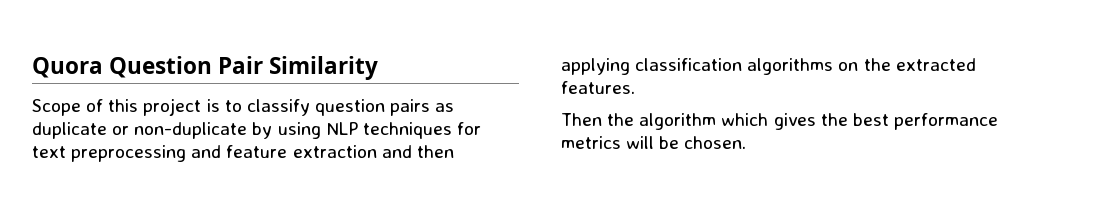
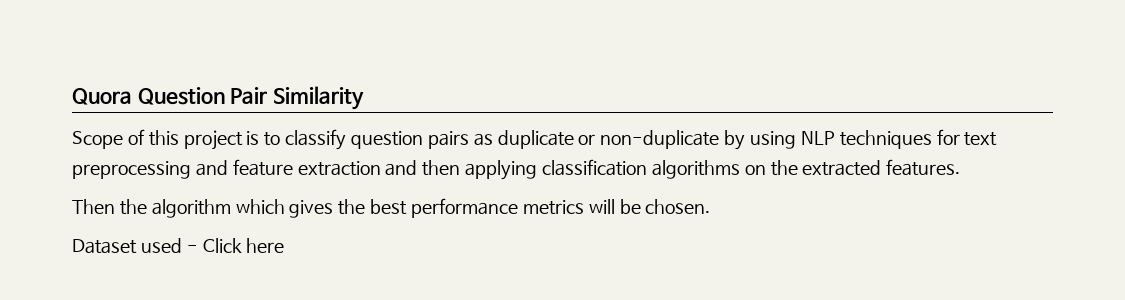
+ Dataset used - Click here

